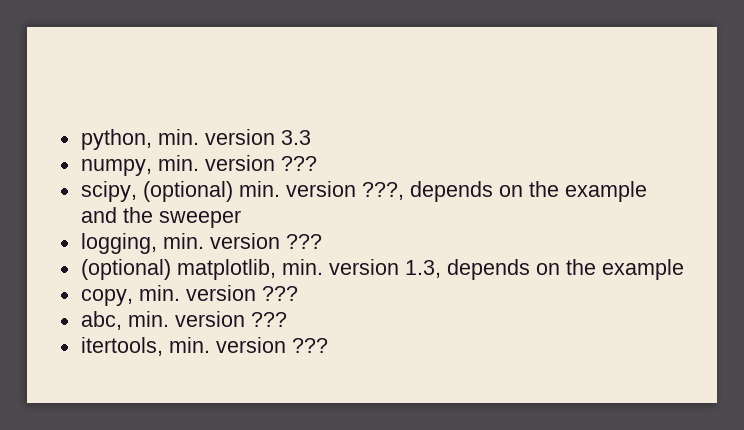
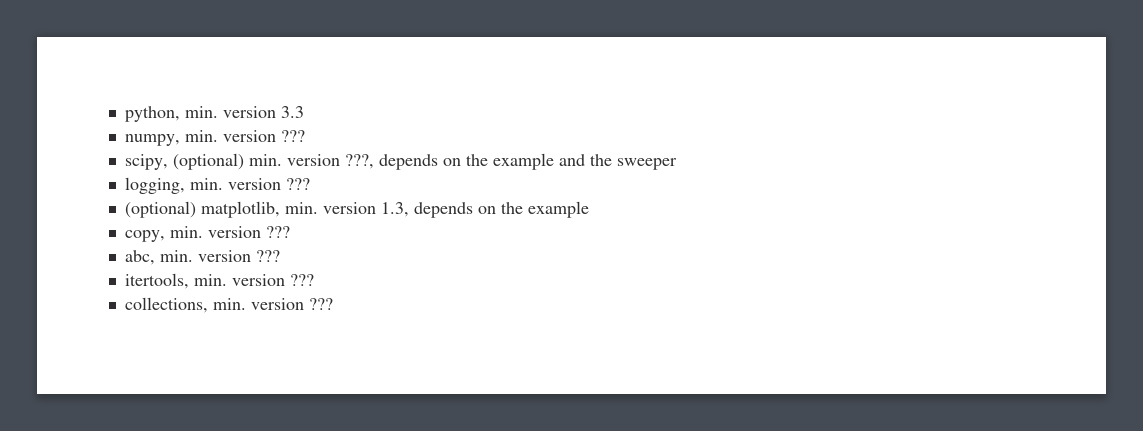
+ collections, min. version ???

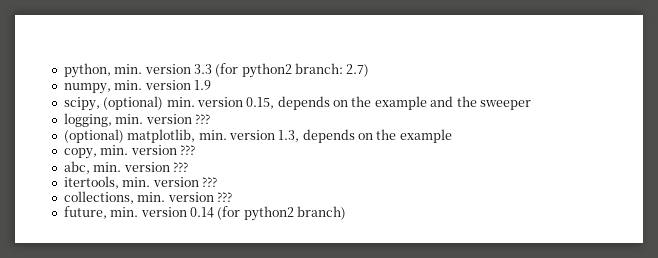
- python, min. version 3.3
+ python, min. version 3.3 (for python2 branch: 2.7)
- numpy, min. version ???
+ numpy, min. version 1.9
- scipy, (optional) min. version ???, depends on the example and the sweeper
+ scipy, (optional) min. version 0.15, depends on the example and the sweeper
+ future, min. version 0.14 (for python2 branch)

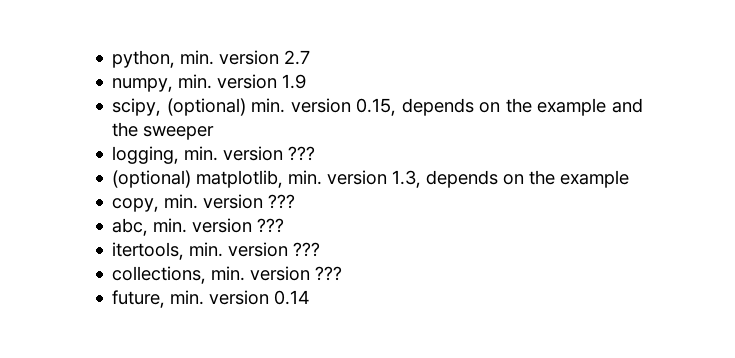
- python, min. version 3.3 (for python2 branch: 2.7)
+ python, min. version 2.7
- future, min. version 0.14 (for python2 branch)
+ future, min. version 0.14

